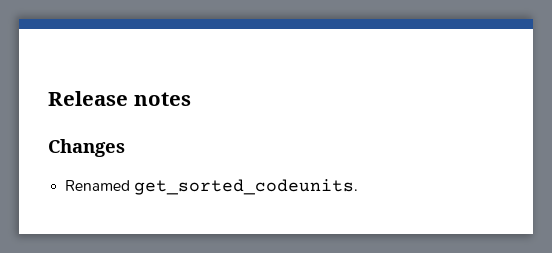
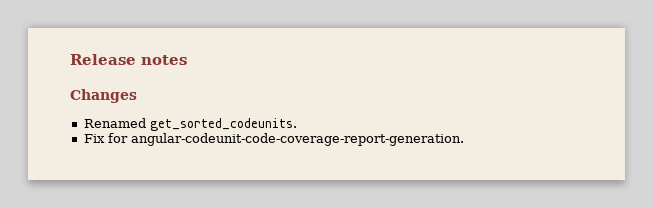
+ Fix for angular-codeunit-code-coverage-report-generation.

